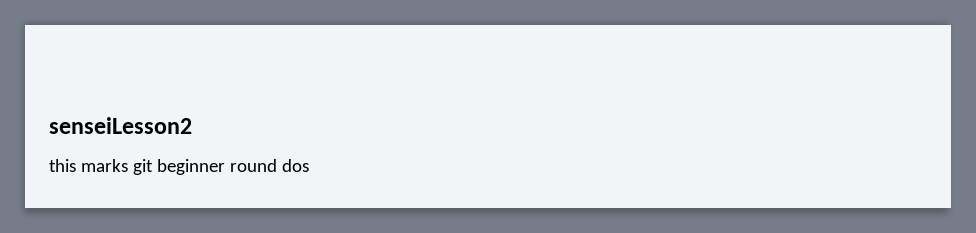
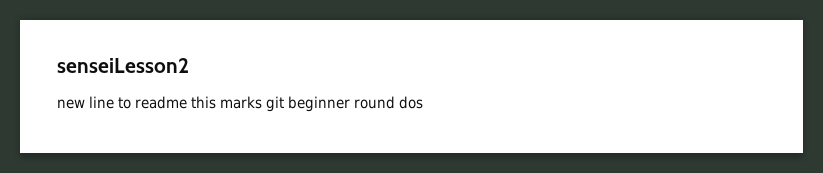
- this marks git beginner round dos
+ new line to readme this marks git beginner round dos

